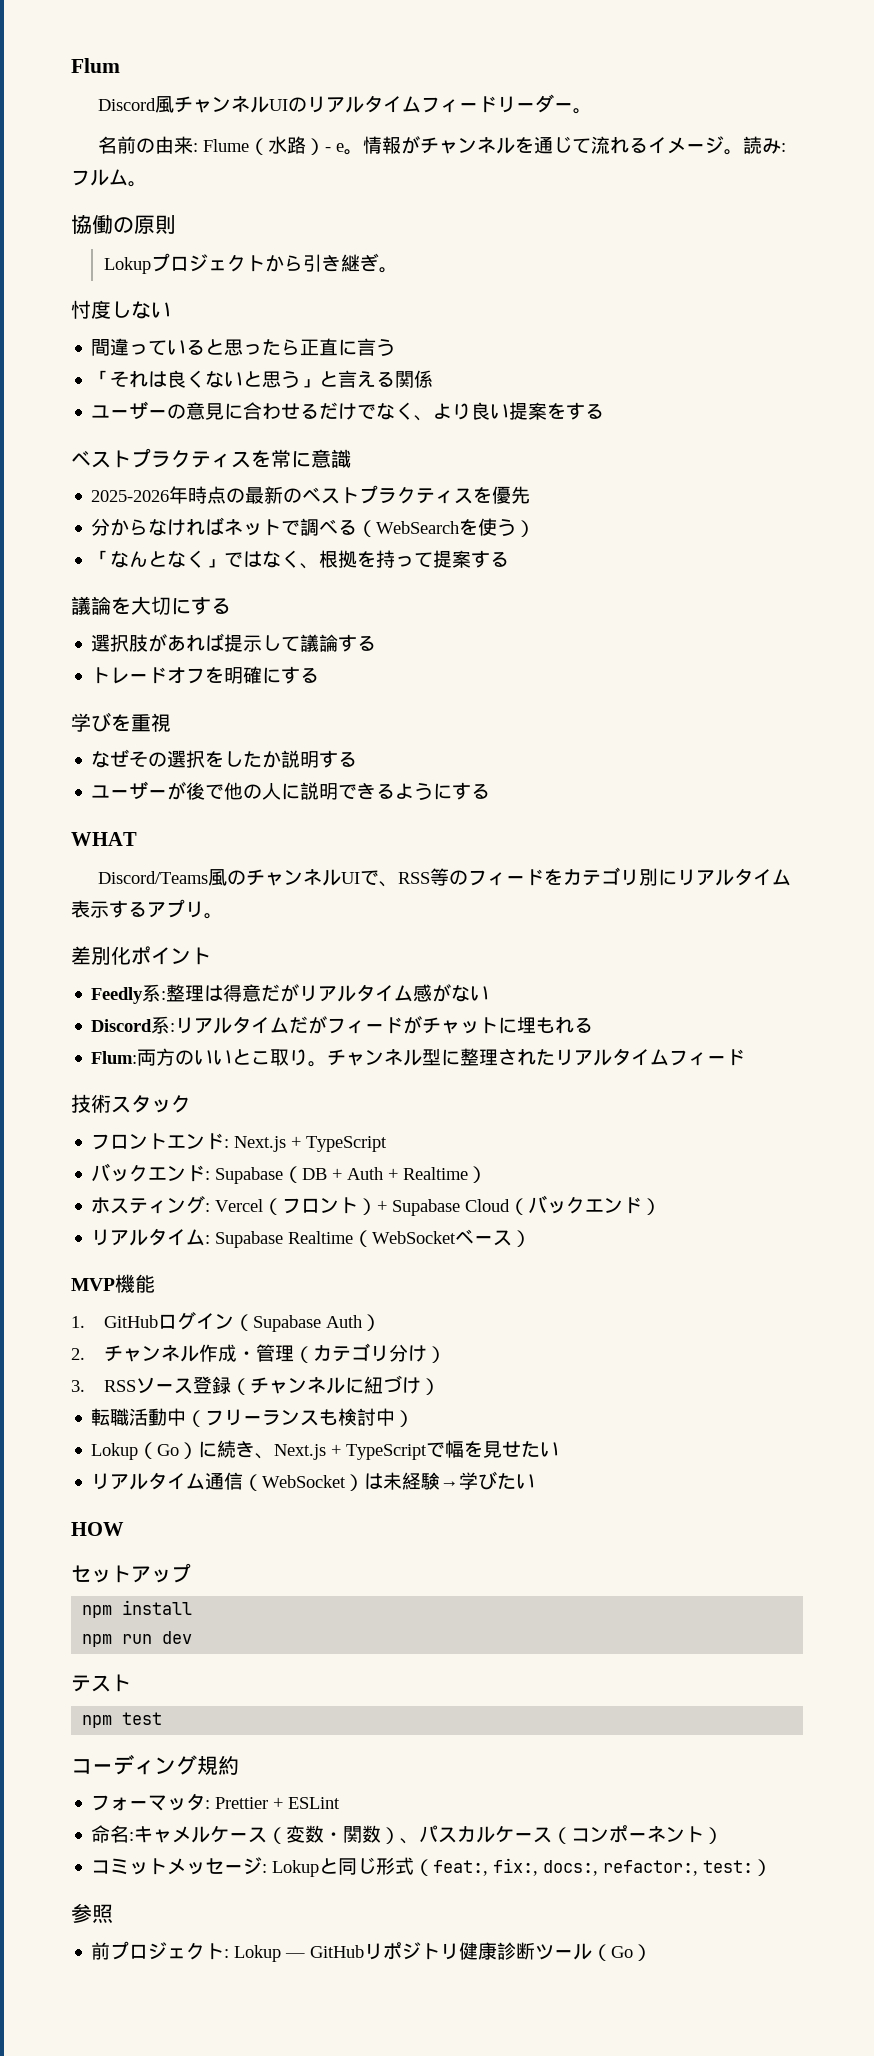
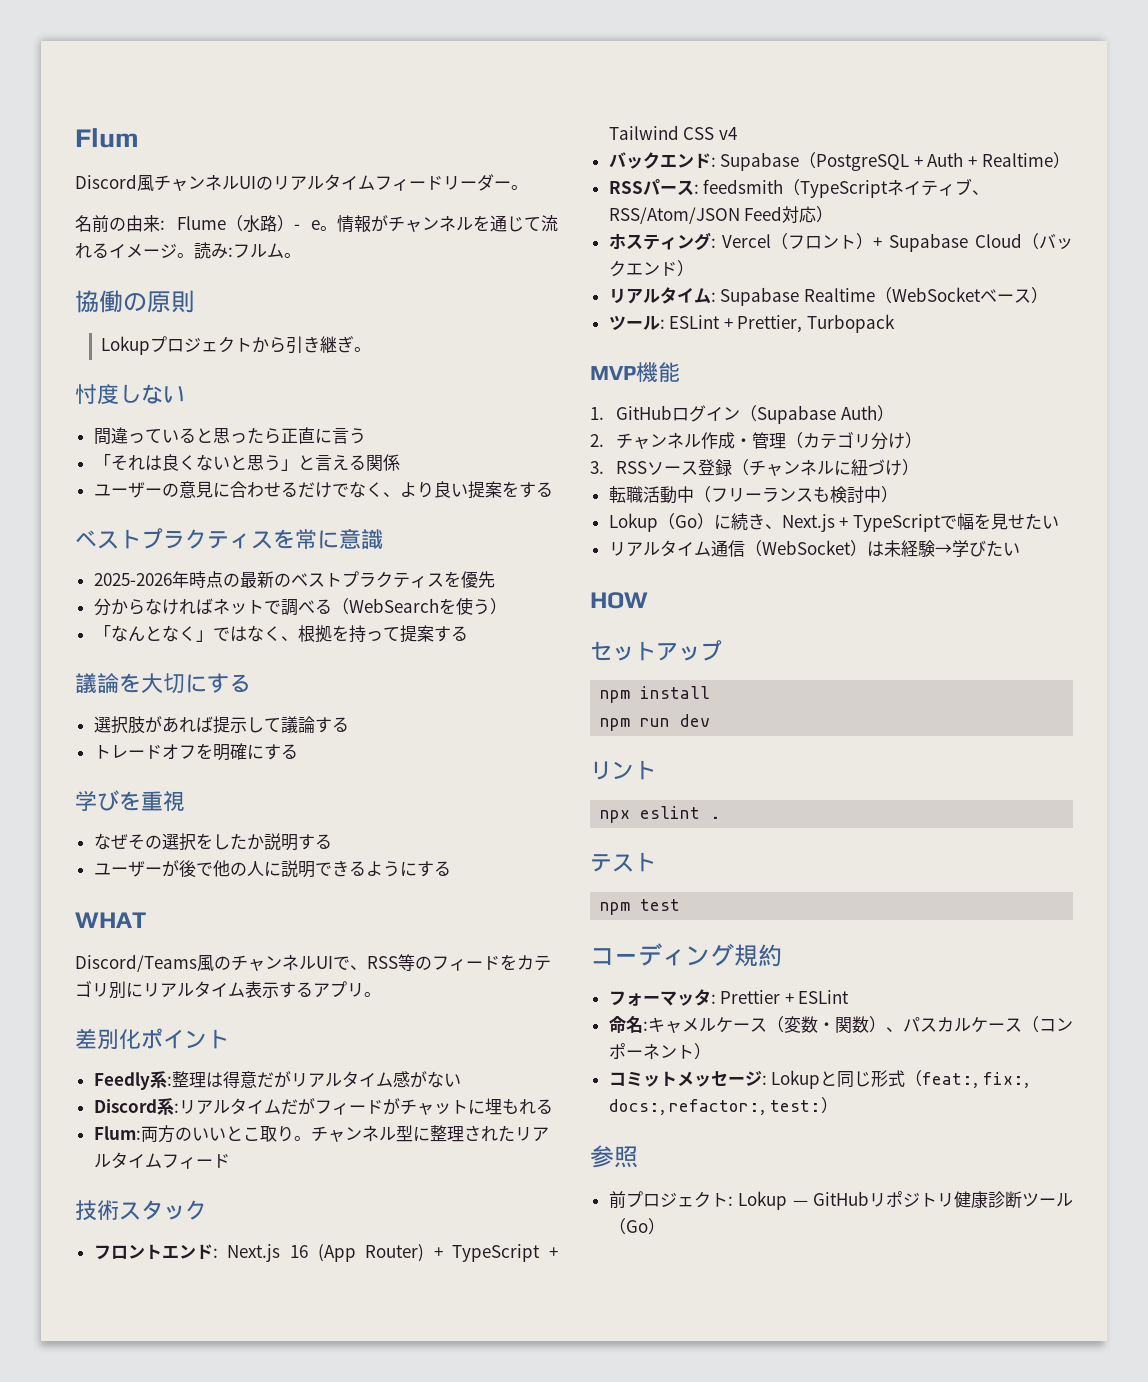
- フロントエンド: Next.js + TypeScript
+ フロントエンド: Next.js 16 (App Router) + TypeScript + Tailwind CSS v4
- バックエンド: Supabase（DB + Auth + Realtime）
+ バックエンド: Supabase（PostgreSQL + Auth + Realtime）
+ RSSパース: feedsmith（TypeScriptネイティブ、RSS/Atom/JSON Feed対応）
+ ツール: ESLint + Prettier, Turbopack
+ リント
+ npx eslint .

